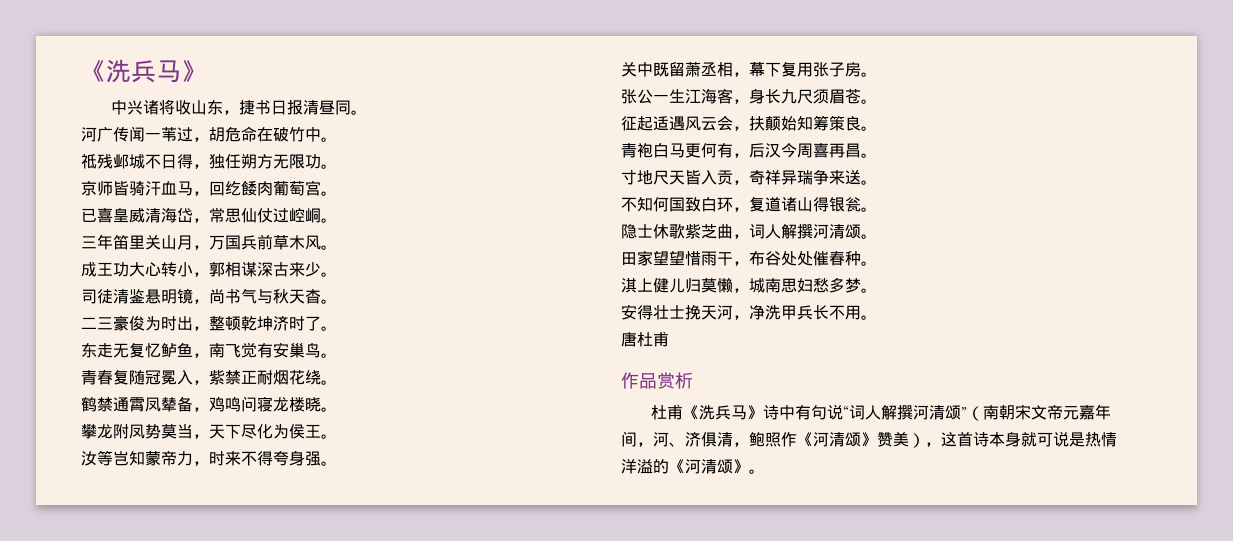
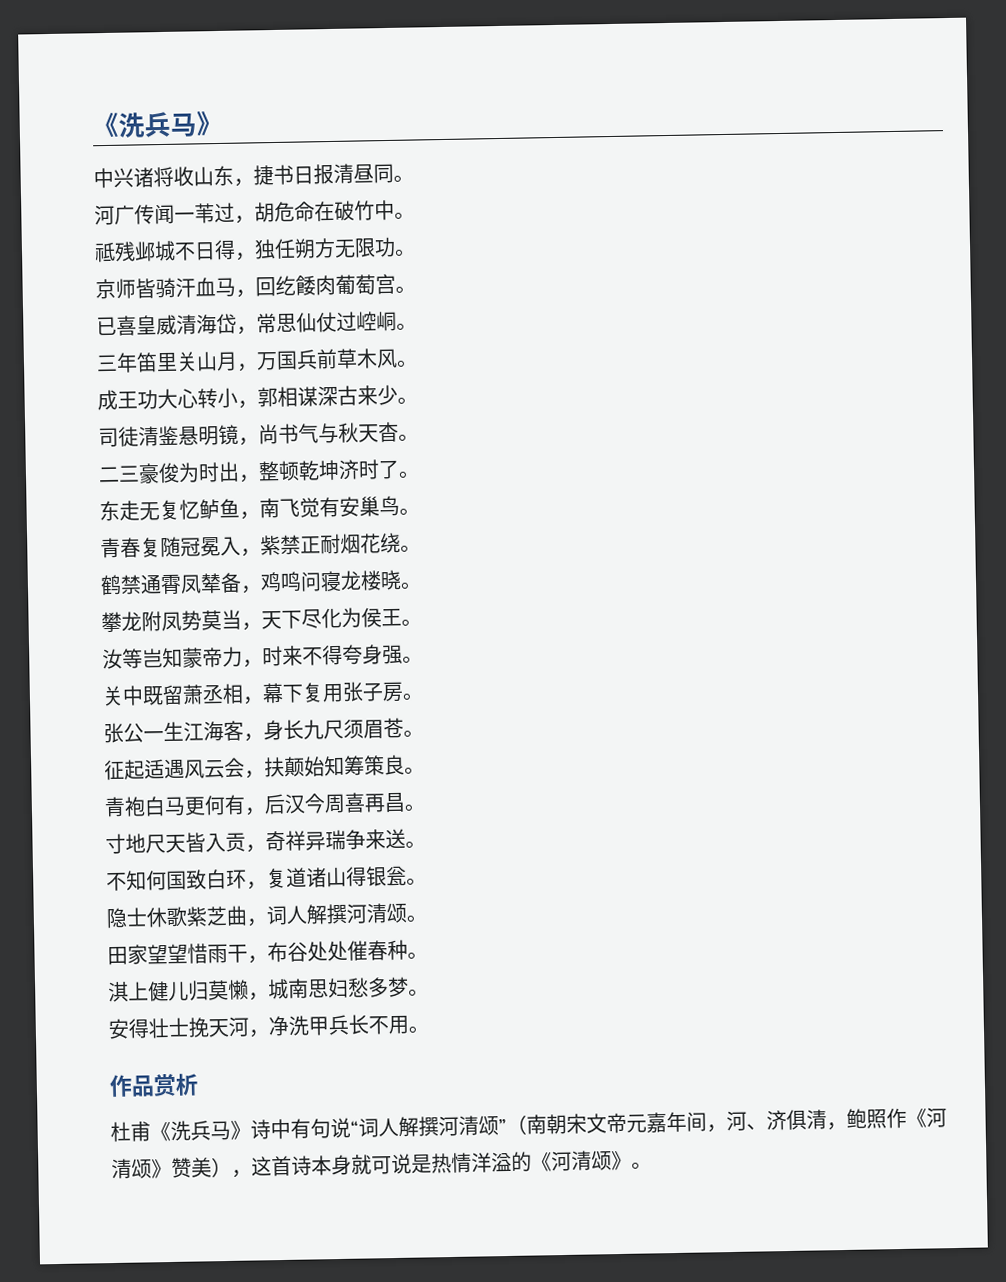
- 唐杜甫

